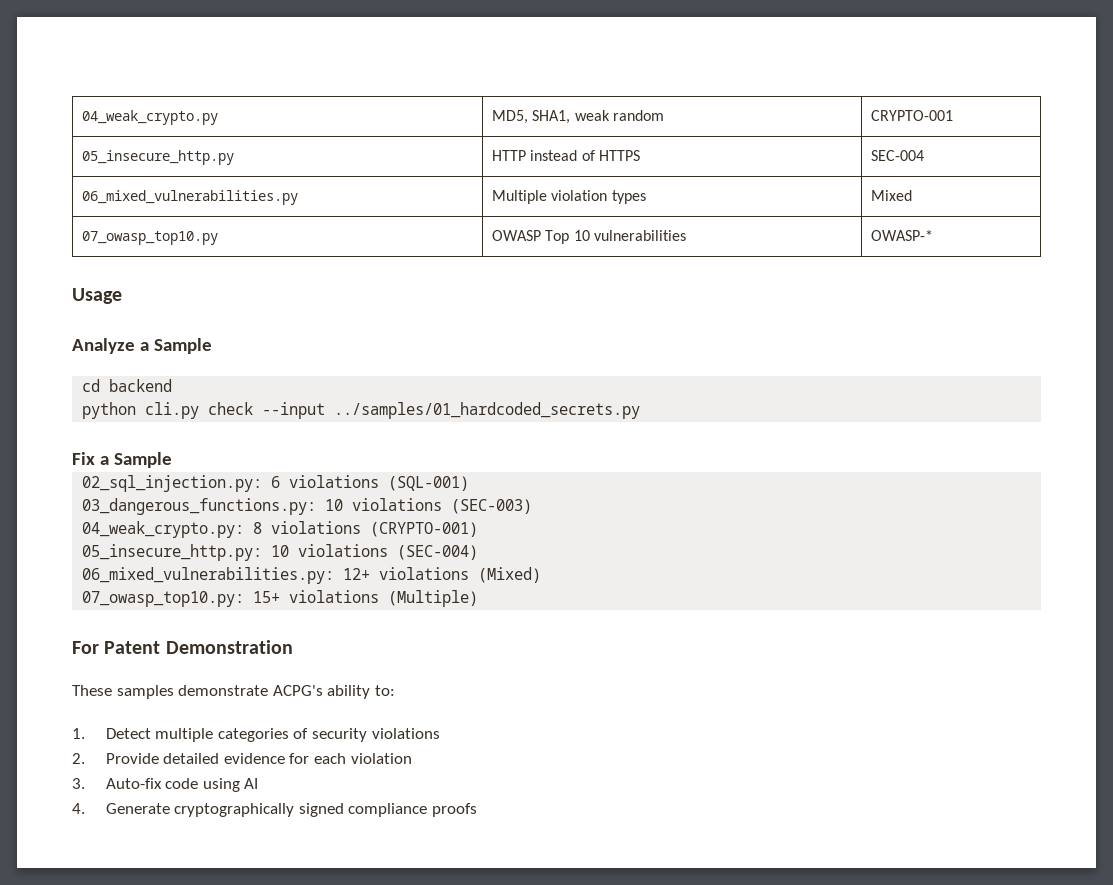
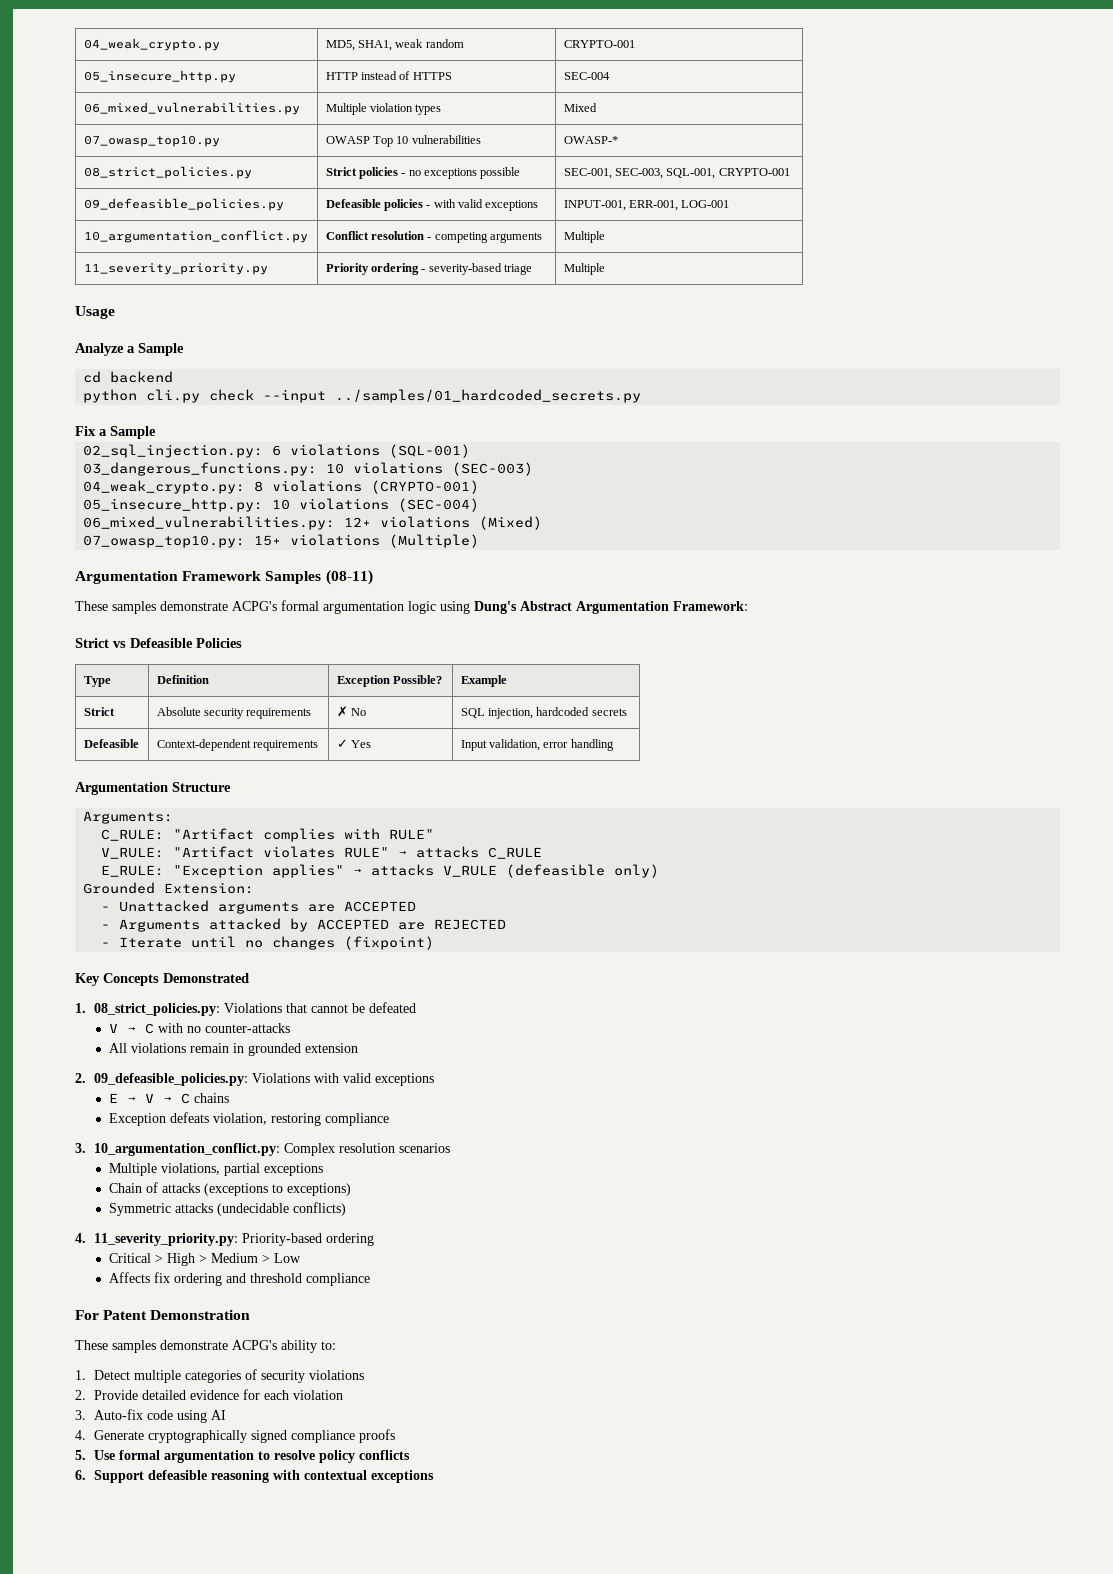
+ 08_strict_policies.py | Strict policies - no exceptions possible | SEC-001, SEC-003, SQL-001, CRYPTO-001
+ 09_defeasible_policies.py | Defeasible policies - with valid exceptions | INPUT-001, ERR-001, LOG-001
+ 10_argumentation_conflict.py | Conflict resolution - competing arguments | Multiple
+ 11_severity_priority.py | Priority ordering - severity-based triage | Multiple
+ Argumentation Framework Samples (08-11)
+ These samples demonstrate ACPG's formal argumentation logic using Dung's Abstract Argumentation Framework:
+ Strict vs Defeasible Policies
+ Type | Definition | Exception Possible? | Example
+ Strict | Absolute security requirements | ✗ No | SQL injection, hardcoded secrets
+ Defeasible | Context-dependent requirements | ✓ Yes | Input validation, error handling
+ Argumentation Structure
+ Arguments:
+ C_RULE: "Artifact complies with RULE"
+ V_RULE: "Artifact violates RULE" → attacks C_RULE
+ E_RULE: "Exception applies" → attacks V_RULE (defeasible only)
+ Grounded Extension:
+ - Unattacked arguments are ACCEPTED
+ - Arguments attacked by ACCEPTED are REJECTED
+ - Iterate until no changes (fixpoint)
+ Key Concepts Demonstrated
+ 1. 08_strict_policies.py: Violations that cannot be defeated
+ V → C with no counter-attacks
+ All violations remain in grounded extension
+ 2. 09_defeasible_policies.py: Violations with valid exceptions
+ E → V → C chains
+ Exception defeats violation, restoring compliance
+ 3. 10_argumentation_conflict.py: Complex resolution scenarios
+ Multiple violations, partial exceptions
+ Chain of attacks (exceptions to exceptions)
+ Symmetric attacks (undecidable conflicts)
+ 4. 11_severity_priority.py: Priority-based ordering
+ Critical > High > Medium > Low
+ Affects fix ordering and threshold compliance
+ 5. Use formal argumentation to resolve policy conflicts
+ 6. Support defeasible reasoning with contextual exceptions

